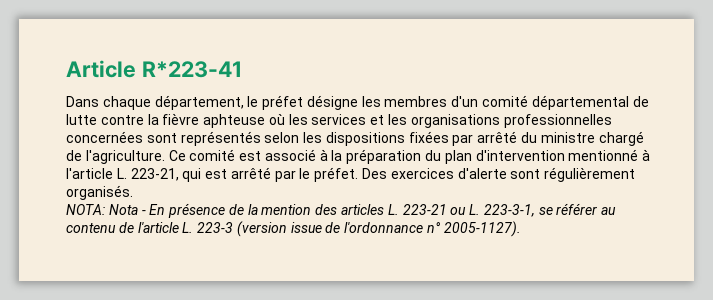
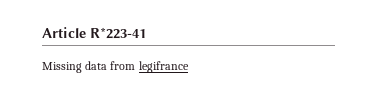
- Dans chaque département, le préfet désigne les membres d'un comité départemental de lutte contre la fièvre aphteuse où les services et les organisations professionnelles concernées sont représentés selon les dispositions fixées par arrêté du ministre chargé de l'agriculture. Ce comité est associé à la préparation du plan d'intervention mentionné à l'article L. 223-21, qui est arrêté par le préfet. Des exercices d'alerte sont régulièrement organisés.
- NOTA: Nota - En présence de la mention des articles L. 223-21 ou L. 223-3-1, se référer au contenu de l'article L. 223-3 (version issue de l'ordonnance n° 2005-1127).
+ Missing data from legifrance

